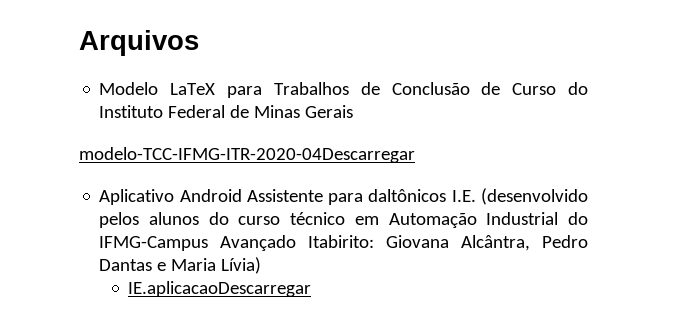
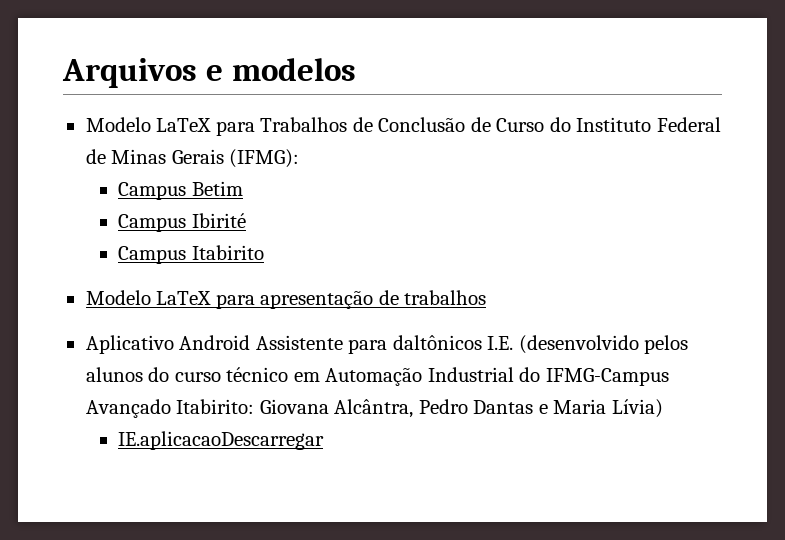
- Arquivos
+ Arquivos e modelos
- Modelo LaTeX para Trabalhos de Conclusão de Curso do Instituto Federal de Minas Gerais
- modelo-TCC-IFMG-ITR-2020-04Descarregar
+ Modelo LaTeX para Trabalhos de Conclusão de Curso do Instituto Federal de Minas Gerais (IFMG):
+ Campus Betim
+ Campus Ibirité
+ Campus Itabirito
+ Modelo LaTeX para apresentação de trabalhos

